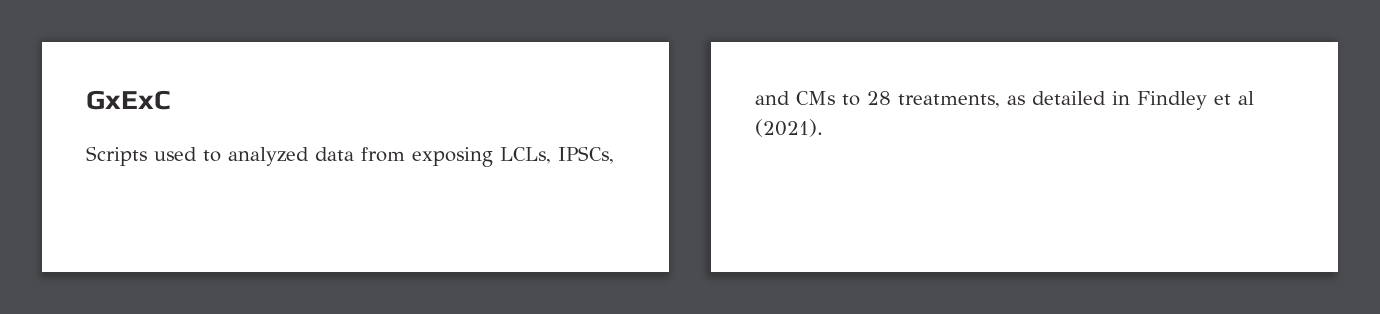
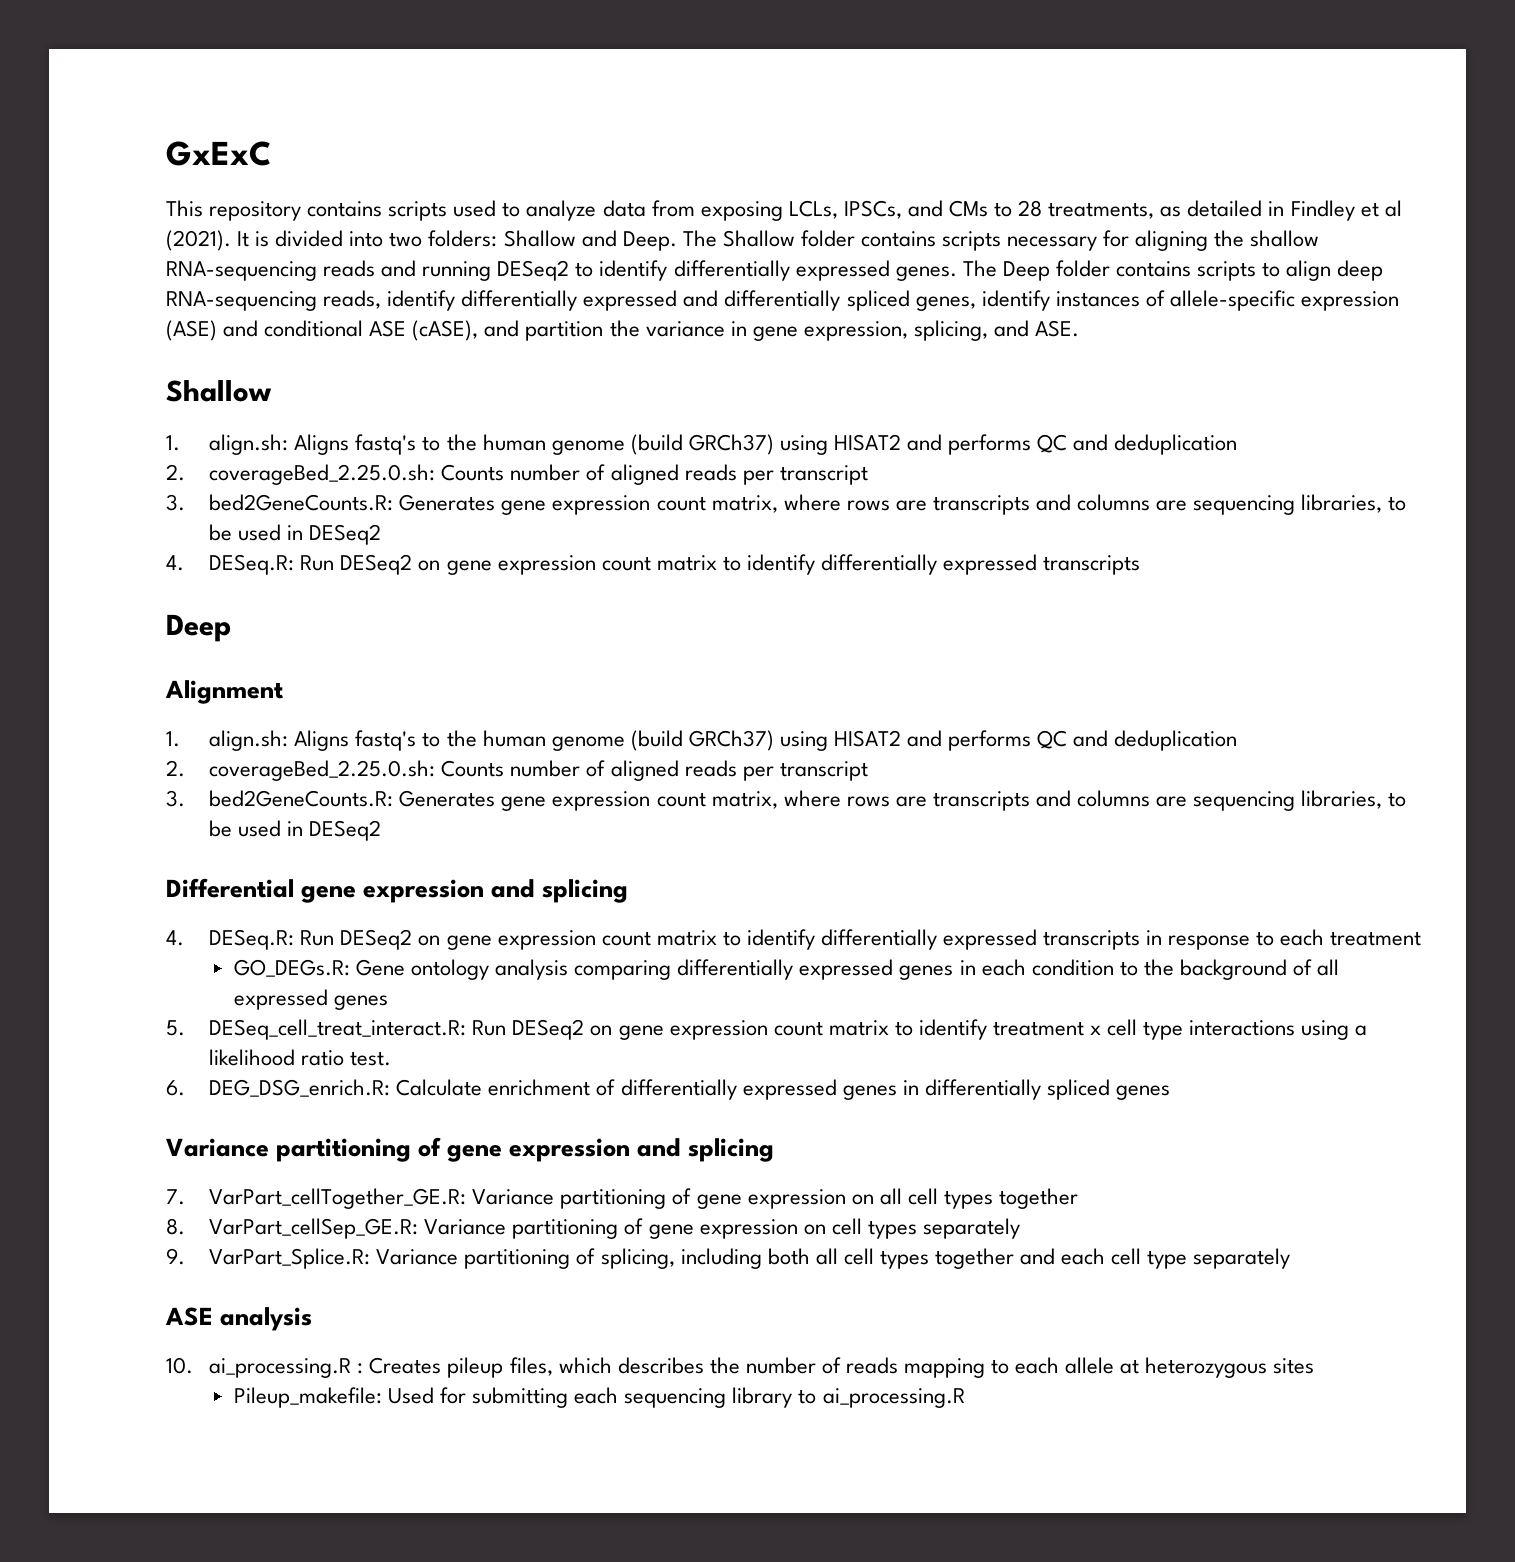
- Scripts used to analyzed data from exposing LCLs, IPSCs, and CMs to 28 treatments, as detailed in Findley et al (2021).
+ This repository contains scripts used to analyze data from exposing LCLs, IPSCs, and CMs to 28 treatments, as detailed in Findley et al (2021).
+ It is divided into two folders: Shallow and Deep. The Shallow folder contains scripts necessary for aligning the shallow RNA-sequencing reads and running DESeq2 to identify differentially expressed genes. The Deep folder contains scripts to align deep RNA-sequencing reads, identify differentially expressed and differentially spliced genes, identify instances of allele-specific expression (ASE) and conditional ASE (cASE), and partition the variance in gene expression, splicing, and ASE.
+ Shallow
+ 1. align.sh: Aligns fastq's to the human genome (build GRCh37) using HISAT2 and performs QC and deduplication
+ 2. coverageBed_2.25.0.sh: Counts number of aligned reads per transcript
+ 3. bed2GeneCounts.R: Generates gene expression count matrix, where rows are transcripts and columns are sequencing libraries, to be used in DESeq2
+ 4. DESeq.R: Run DESeq2 on gene expression count matrix to identify differentially expressed transcripts
+ Deep
+ Alignment
+ 1. align.sh: Aligns fastq's to the human genome (build GRCh37) using HISAT2 and performs QC and deduplication
+ 2. coverageBed_2.25.0.sh: Counts number of aligned reads per transcript
+ 3. bed2GeneCounts.R: Generates gene expression count matrix, where rows are transcripts and columns are sequencing libraries, to be used in DESeq2
+ Differential gene expression and splicing
+ 4. DESeq.R: Run DESeq2 on gene expression count matrix to identify differentially expressed transcripts in response to each treatment
+ GO_DEGs.R: Gene ontology analysis comparing differentially expressed genes in each condition to the background of all expressed genes
+ 5. DESeq_cell_treat_interact.R: Run DESeq2 on gene expression count matrix to identify treatment x cell type interactions using a likelihood ratio test.
+ 6. DEG_DSG_enrich.R: Calculate enrichment of differentially expressed genes in differentially spliced genes
+ Variance partitioning of gene expression and splicing
+ 7. VarPart_cellTogether_GE.R: Variance partitioning of gene expression on all cell types together
+ 8. VarPart_cellSep_GE.R: Variance partitioning of gene expression on cell types separately
+ 9. VarPart_Splice.R: Variance partitioning of splicing, including both all cell types together and each cell type separately
+ ASE analysis
+ 10. ai_processing.R : Creates pileup files, which describes the number of reads mapping to each allele at heterozygous sites
+ Pileup_makefile: Used for submitting each sequencing library to ai_processing.R

